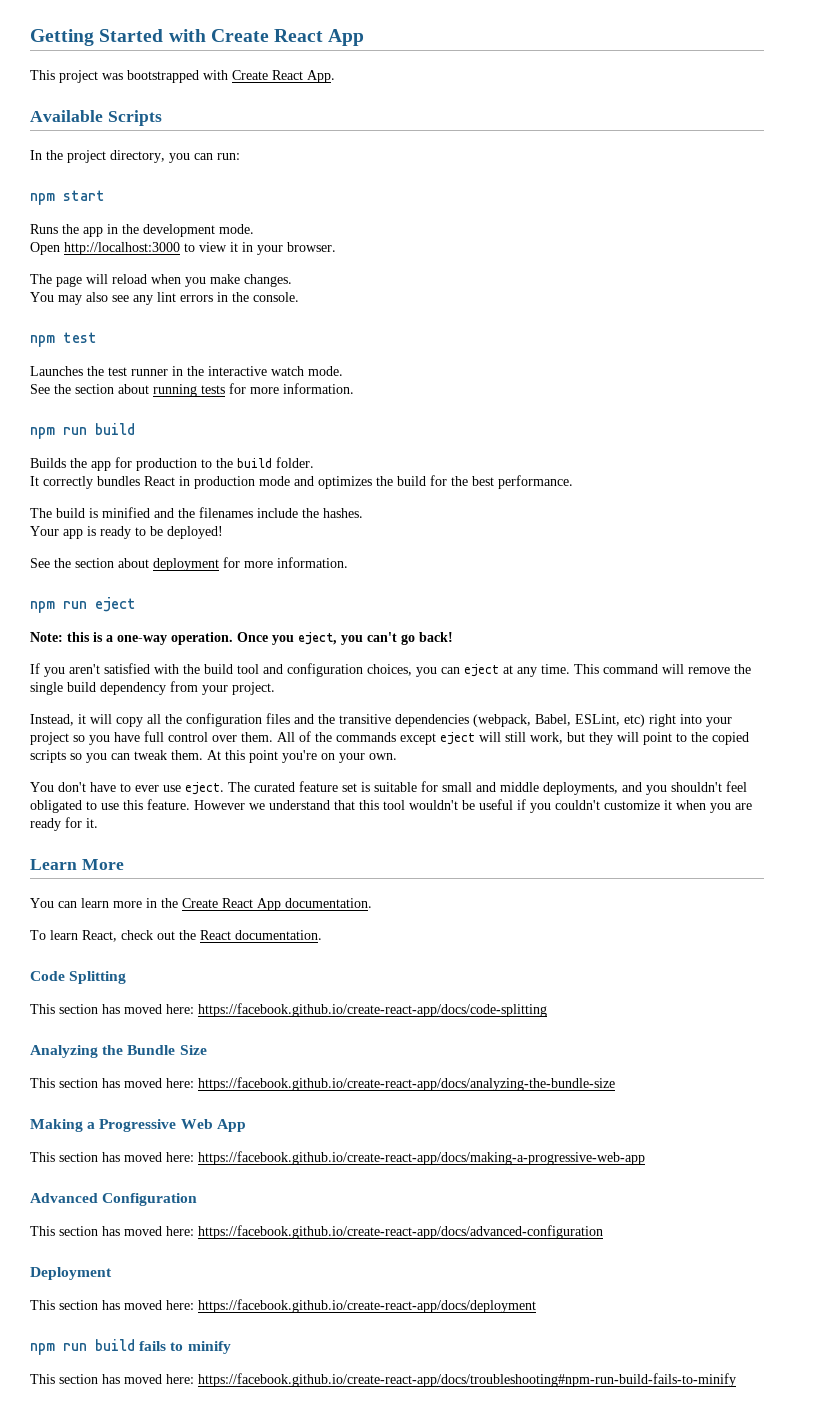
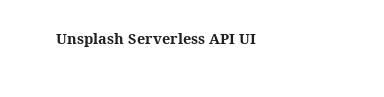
- Getting Started with Create React App
- This project was bootstrapped with Create React App.
- Available Scripts
- In the project directory, you can run:
- npm start
- Runs the app in the development mode.
- Open http://localhost:3000 to view it in your browser.
- The page will reload when you make changes.
- You may also see any lint errors in the console.
- npm test
- Launches the test runner in the interactive watch mode.
- See the section about running tests for more information.
- npm run build
- Builds the app for production to the build folder.
- It correctly bundles React in production mode and optimizes the build for the best performance.
- The build is minified and the filenames include the hashes.
- Your app is ready to be deployed!
- See the section about deployment for more information.
- npm run eject
- Note: this is a one-way operation. Once you eject, you can't go back!
- If you aren't satisfied with the build tool and configuration choices, you can eject at any time. This command will remove the single build dependency from your project.
- Instead, it will copy all the configuration files and the transitive dependencies (webpack, Babel, ESLint, etc) right into your project so you have full control over them. All of the commands except eject will still work, but they will point to the copied scripts so you can tweak them. At this point you're on your own.
- You don't have to ever use eject. The curated feature set is suitable for small and middle deployments, and you shouldn't feel obligated to use this feature. However we understand that this tool wouldn't be useful if you couldn't customize it when you are ready for it.
- Learn More
- You can learn more in the Create React App documentation.
- To learn React, check out the React documentation.
- Code Splitting
- This section has moved here: https://facebook.github.io/create-react-app/docs/code-splitting
- Analyzing the Bundle Size
- This section has moved here: https://facebook.github.io/create-react-app/docs/analyzing-the-bundle-size
- Making a Progressive Web App
- This section has moved here: https://facebook.github.io/create-react-app/docs/making-a-progressive-web-app
- Advanced Configuration
- This section has moved here: https://facebook.github.io/create-react-app/docs/advanced-configuration
- Deployment
- This section has moved here: https://facebook.github.io/create-react-app/docs/deployment
- npm run build fails to minify
- This section has moved here: https://facebook.github.io/create-react-app/docs/troubleshooting#npm-run-build-fails-to-minify
+ Unsplash Serverless API UI

